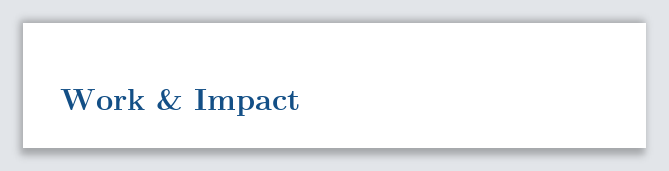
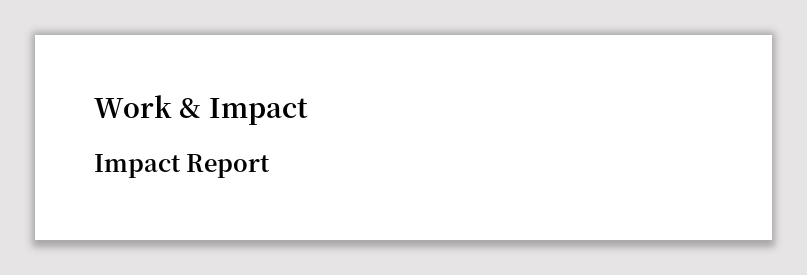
+ Impact Report

